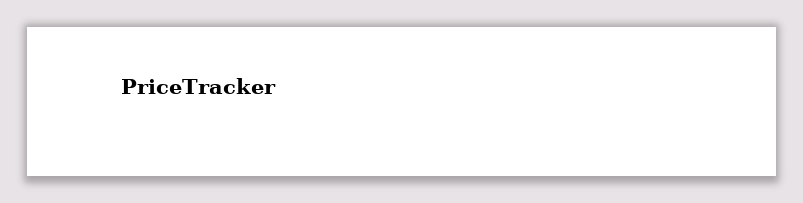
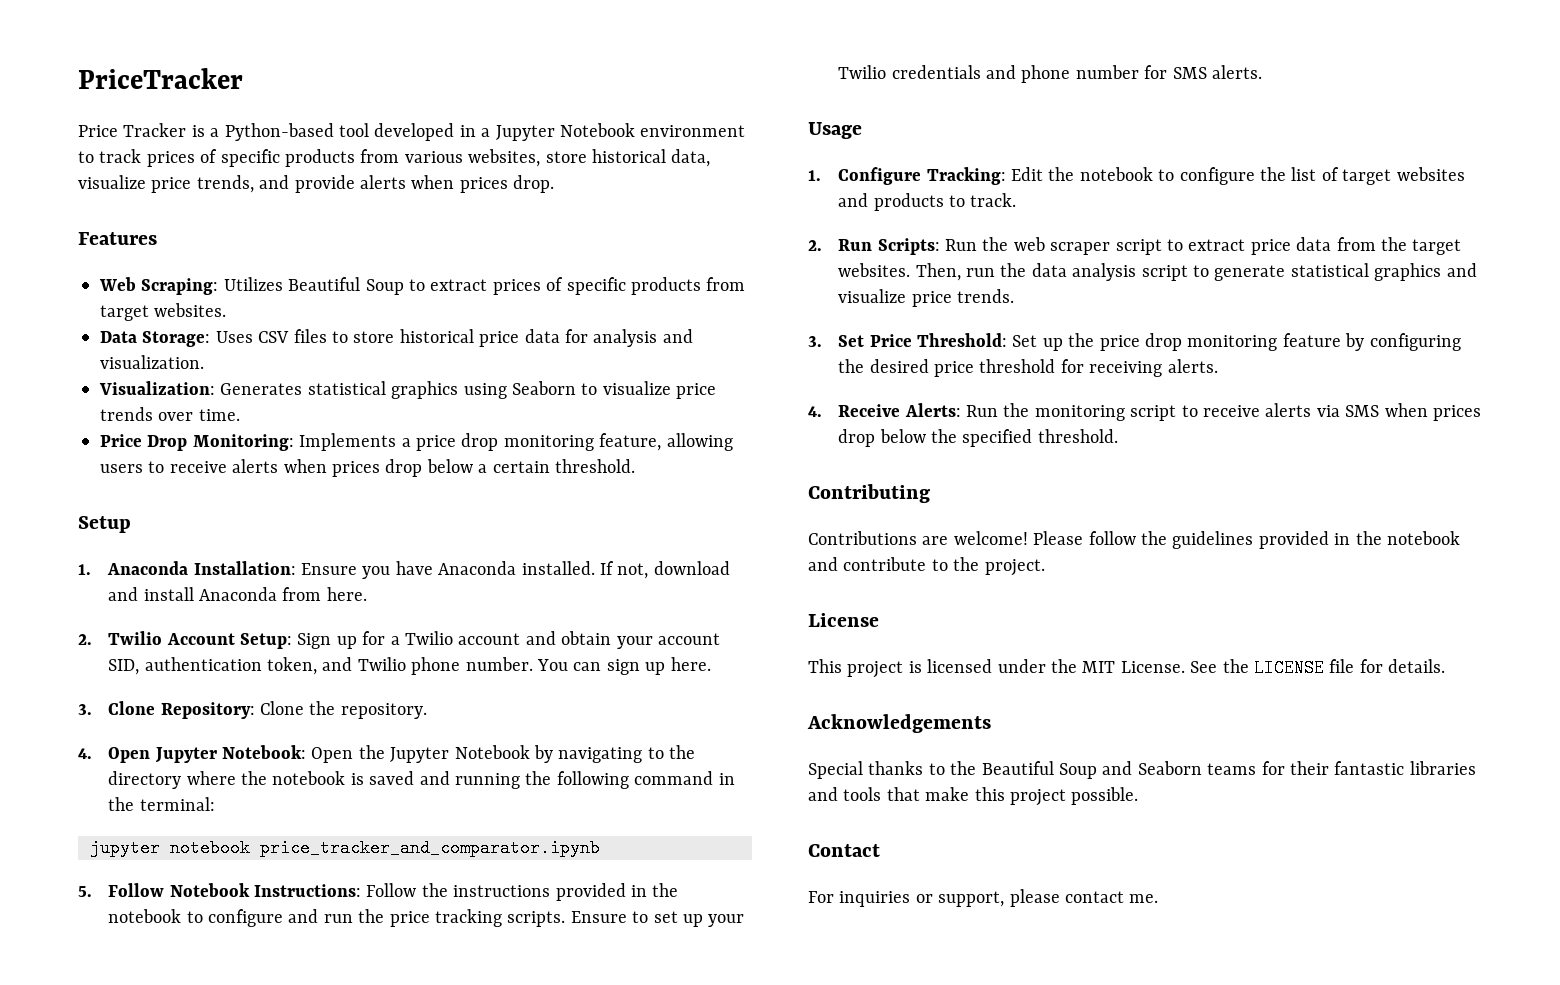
+ Price Tracker is a Python-based tool developed in a Jupyter Notebook environment to track prices of specific products from various websites, store historical data, visualize price trends, and provide alerts when prices drop.
+ Features
+ Web Scraping: Utilizes Beautiful Soup to extract prices of specific products from target websites.
+ Data Storage: Uses CSV files to store historical price data for analysis and visualization.
+ Visualization: Generates statistical graphics using Seaborn to visualize price trends over time.
+ Price Drop Monitoring: Implements a price drop monitoring feature, allowing users to receive alerts when prices drop below a certain threshold.
+ Setup
+ 1. Anaconda Installation: Ensure you have Anaconda installed. If not, download and install Anaconda from here.
+ 2. Twilio Account Setup: Sign up for a Twilio account and obtain your account SID, authentication token, and Twilio phone number. You can sign up here.
+ 3. Clone Repository: Clone the repository.
+ 4. Open Jupyter Notebook: Open the Jupyter Notebook by navigating to the directory where the notebook is saved and running the following command in the terminal:
+ jupyter notebook price_tracker_and_comparator.ipynb
+ 5. Follow Notebook Instructions: Follow the instructions provided in the notebook to configure and run the price tracking scripts. Ensure to set up your Twilio credentials and phone number for SMS alerts.
+ Usage
+ 1. Configure Tracking: Edit the notebook to configure the list of target websites and products to track.
+ 2. Run Scripts: Run the web scraper script to extract price data from the target websites. Then, run the data analysis script to generate statistical graphics and visualize price trends.
+ 3. Set Price Threshold: Set up the price drop monitoring feature by configuring the desired price threshold for receiving alerts.
+ 4. Receive Alerts: Run the monitoring script to receive alerts via SMS when prices drop below the specified threshold.
+ Contributing
+ Contributions are welcome! Please follow the guidelines provided in the notebook and contribute to the project.
+ License
+ This project is licensed under the MIT License. See the LICENSE file for details.
+ Acknowledgements
+ Special thanks to the Beautiful Soup and Seaborn teams for their fantastic libraries and tools that make this project possible.
+ Contact
+ For inquiries or support, please contact me.

